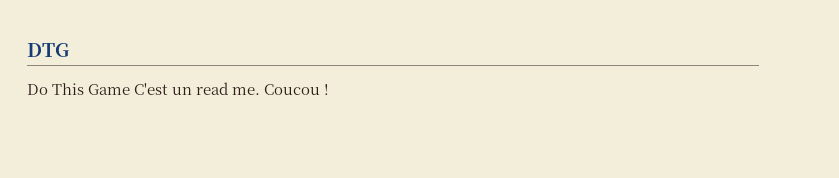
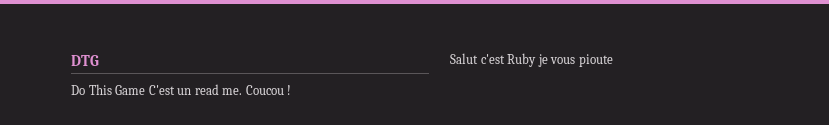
+ Salut c'est Ruby je vous pioute

